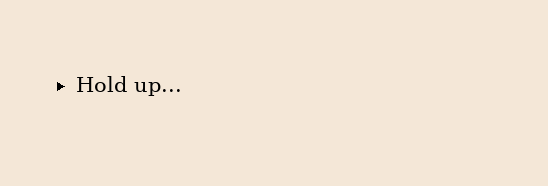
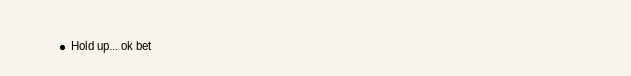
- Hold up...
+ Hold up... ok bet

